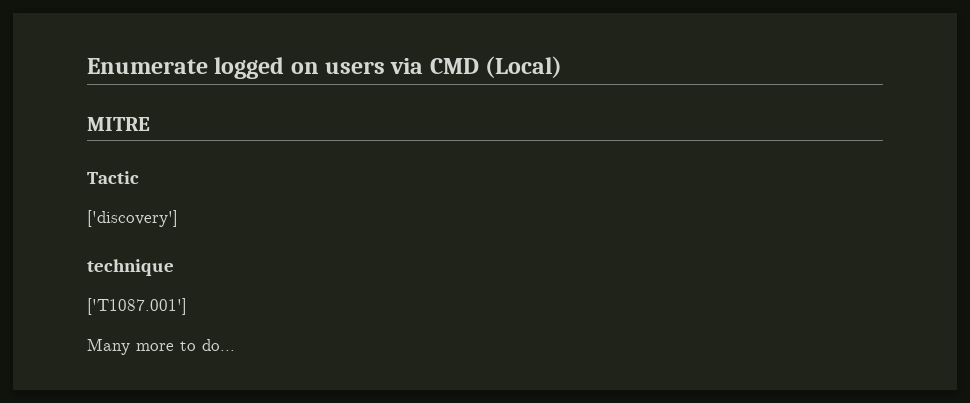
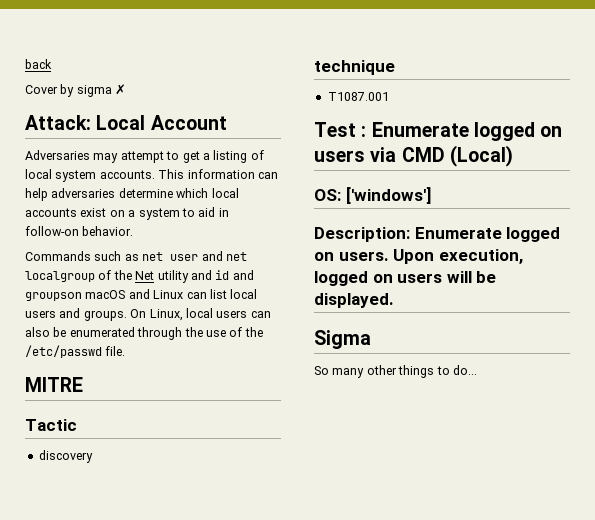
- Enumerate logged on users via CMD (Local)
+ back
+ Cover by sigma ✗
+ Attack: Local Account
+ Adversaries may attempt to get a listing of local system accounts. This information can help adversaries determine which local accounts exist on a system to aid in follow-on behavior.
+ Commands such as net user and net localgroup of the Net utility and id and groupson macOS and Linux can list local users and groups. On Linux, local users can also be enumerated through the use of the /etc/passwd file.
+ MITRE
+ Tactic
+ discovery
+ technique
+ T1087.001
+ Test : Enumerate logged on users via CMD (Local)
- MITRE
- Tactic
- ['discovery']
- technique
- ['T1087.001']
- Many more to do...
+ OS: ['windows']
+ Description: Enumerate logged on users. Upon execution, logged on users will be displayed.
+ Sigma
+ So many other things to do...

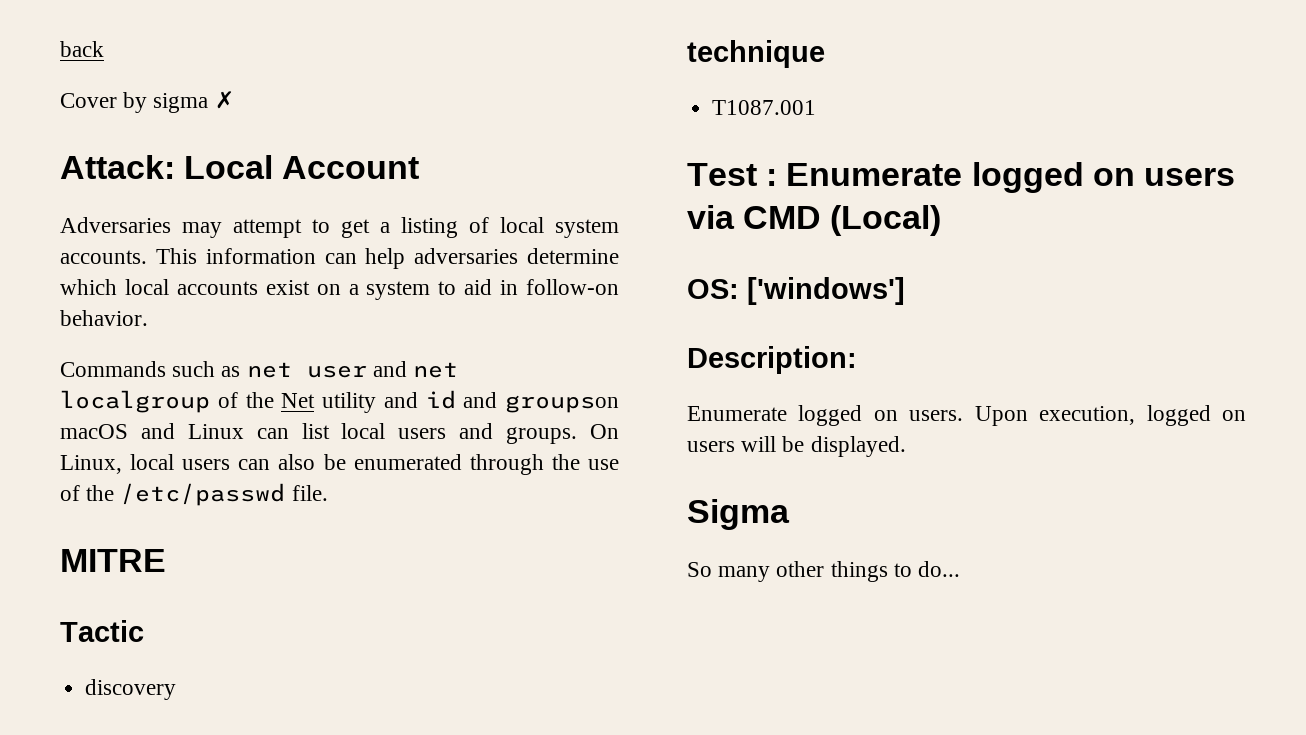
- Description: Enumerate logged on users.
+ Description:
+ Enumerate logged on users.

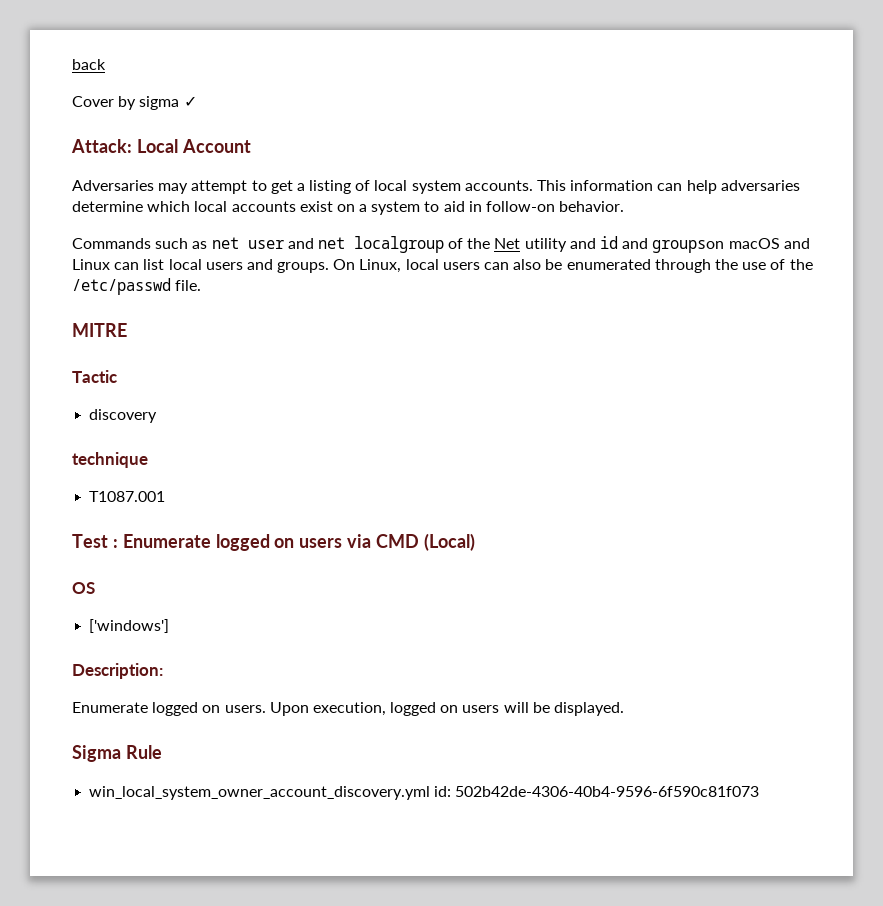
- Cover by sigma ✗
+ Cover by sigma ✓
- OS: ['windows']
+ OS
+ ['windows']
- Sigma
- So many other things to do...
+ Sigma Rule
+ win_local_system_owner_account_discovery.yml id: 502b42de-4306-40b4-9596-6f590c81f073

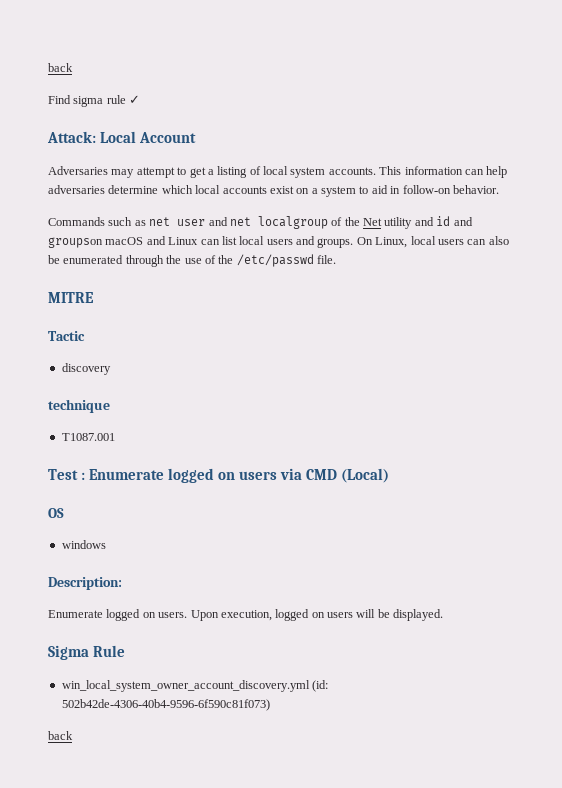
- Cover by sigma ✓
+ Find sigma rule ✓
- ['windows']
+ windows
- win_local_system_owner_account_discovery.yml id: 502b42de-4306-40b4-9596-6f590c81f073
+ win_local_system_owner_account_discovery.yml (id: 502b42de-4306-40b4-9596-6f590c81f073)
+ back

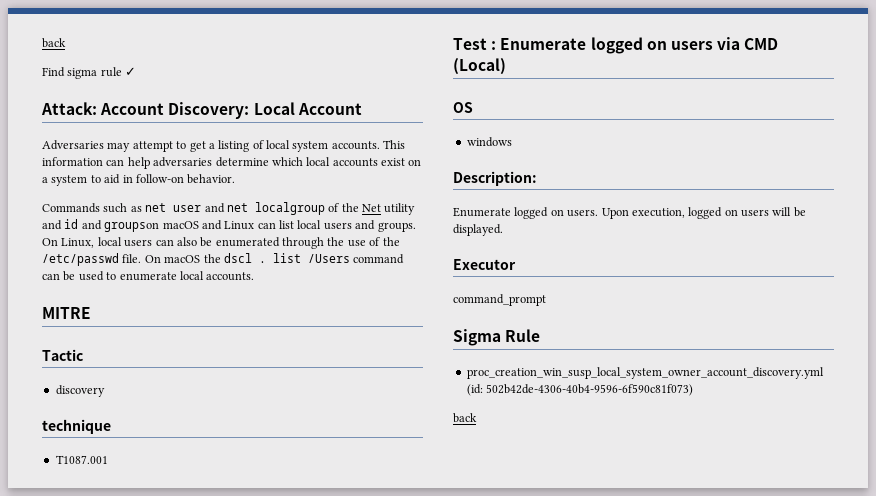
- Attack: Local Account
+ Attack: Account Discovery: Local Account
+ On macOS the dscl . list /Users command can be used to enumerate local accounts.
+ Executor
+ command_prompt
- win_local_system_owner_account_discovery.yml (id: 502b42de-4306-40b4-9596-6f590c81f073)
+ proc_creation_win_susp_local_system_owner_account_discovery.yml (id: 502b42de-4306-40b4-9596-6f590c81f073)

